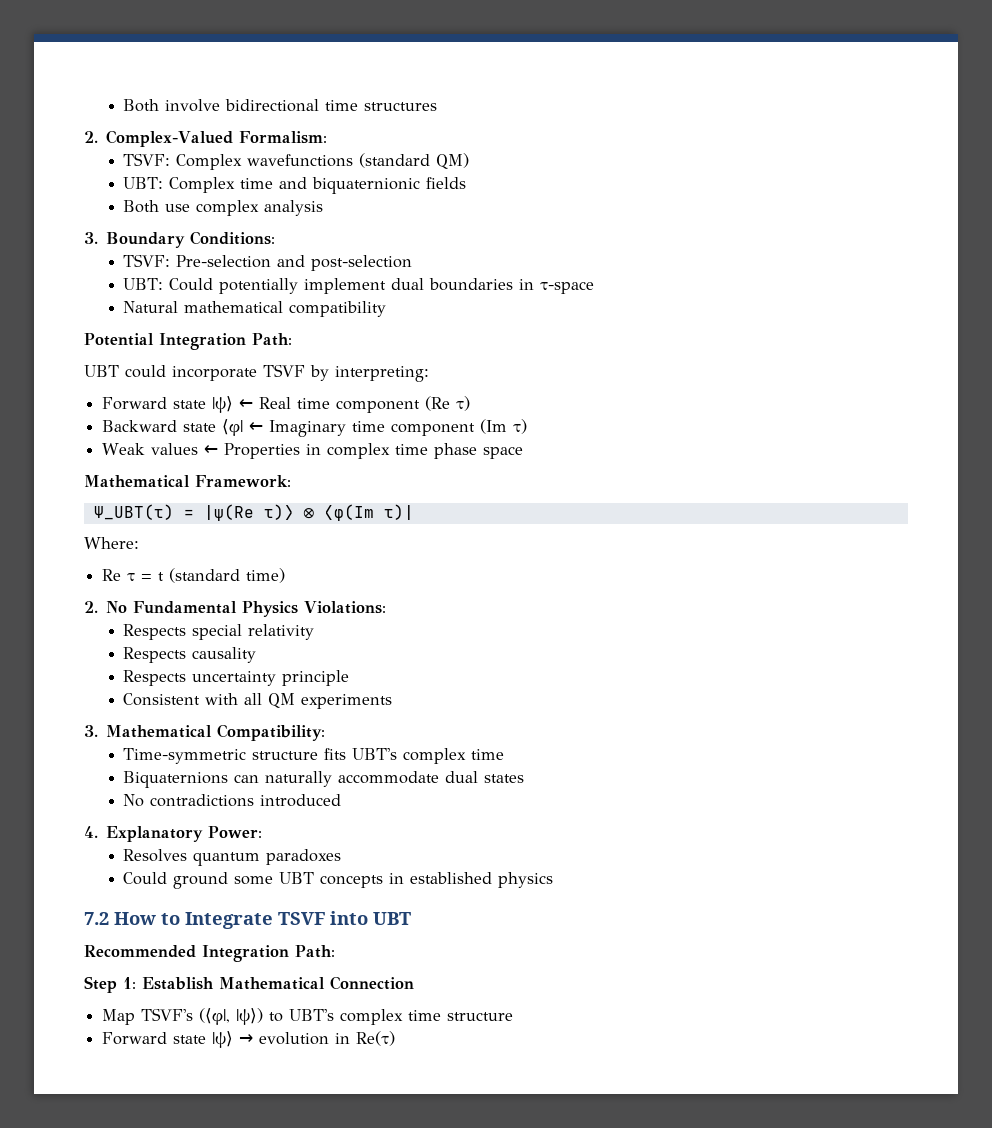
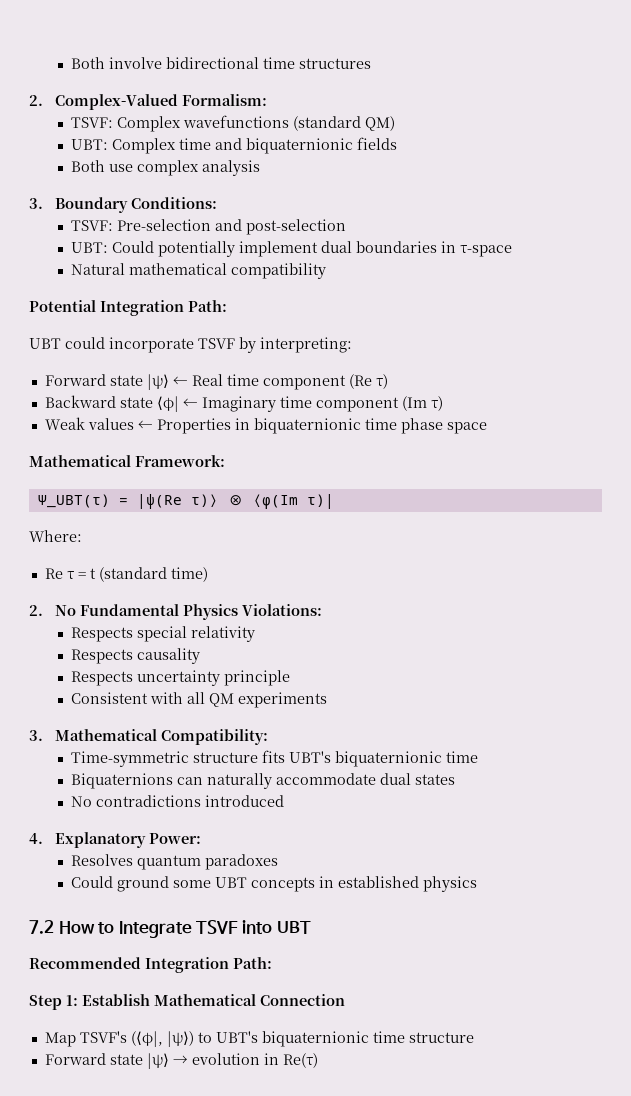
- Weak values ← Properties in complex time phase space
+ Weak values ← Properties in biquaternionic time phase space
- Time-symmetric structure fits UBT's complex time
+ Time-symmetric structure fits UBT's biquaternionic time
- Map TSVF's (⟨φ|, |ψ⟩) to UBT's complex time structure
+ Map TSVF's (⟨φ|, |ψ⟩) to UBT's biquaternionic time structure

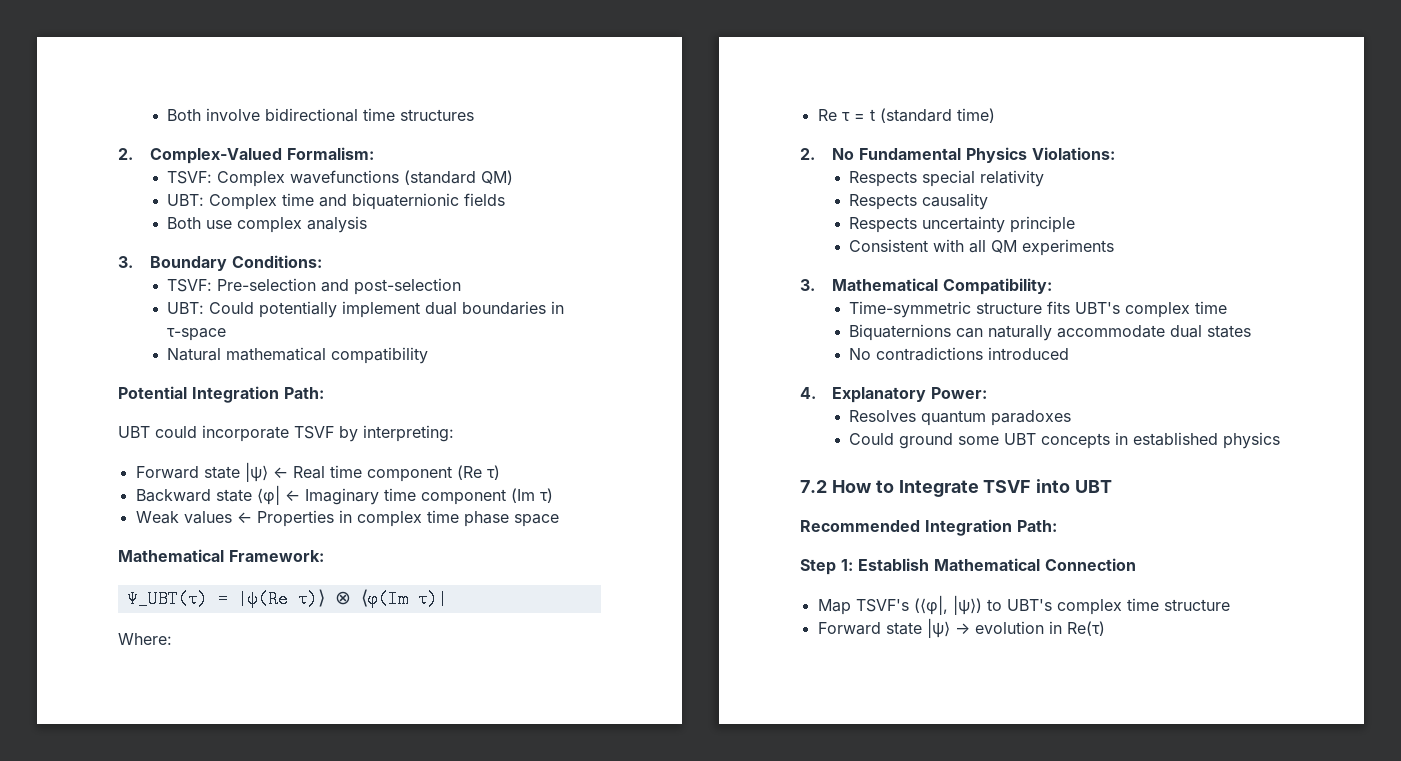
- Weak values ← Properties in biquaternionic time phase space
+ Weak values ← Properties in complex time phase space
- Time-symmetric structure fits UBT's biquaternionic time
+ Time-symmetric structure fits UBT's complex time
- Map TSVF's (⟨φ|, |ψ⟩) to UBT's biquaternionic time structure
+ Map TSVF's (⟨φ|, |ψ⟩) to UBT's complex time structure

